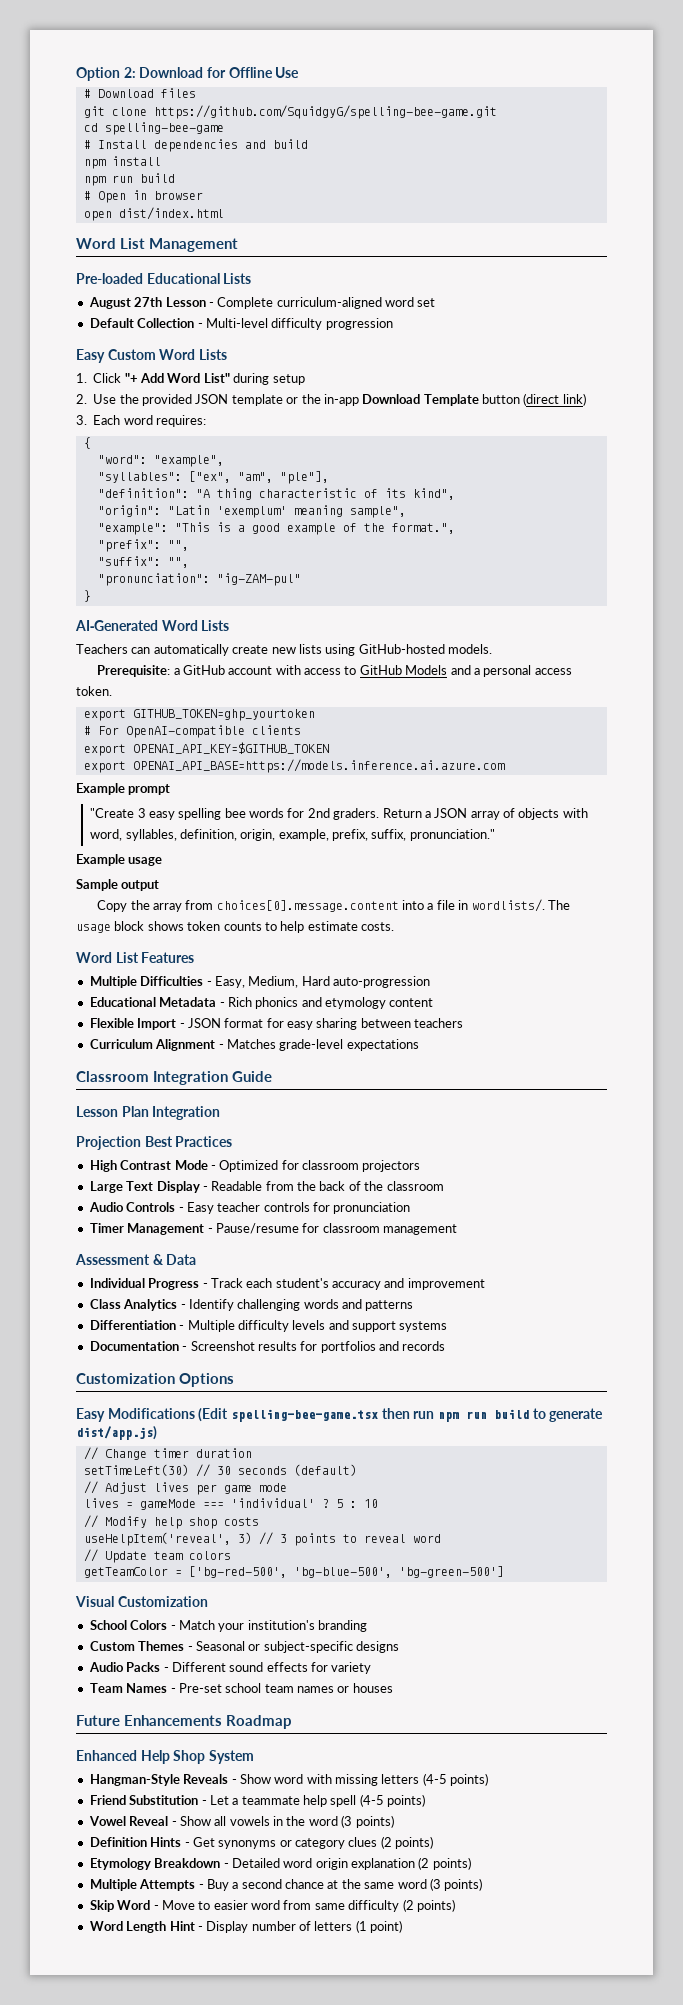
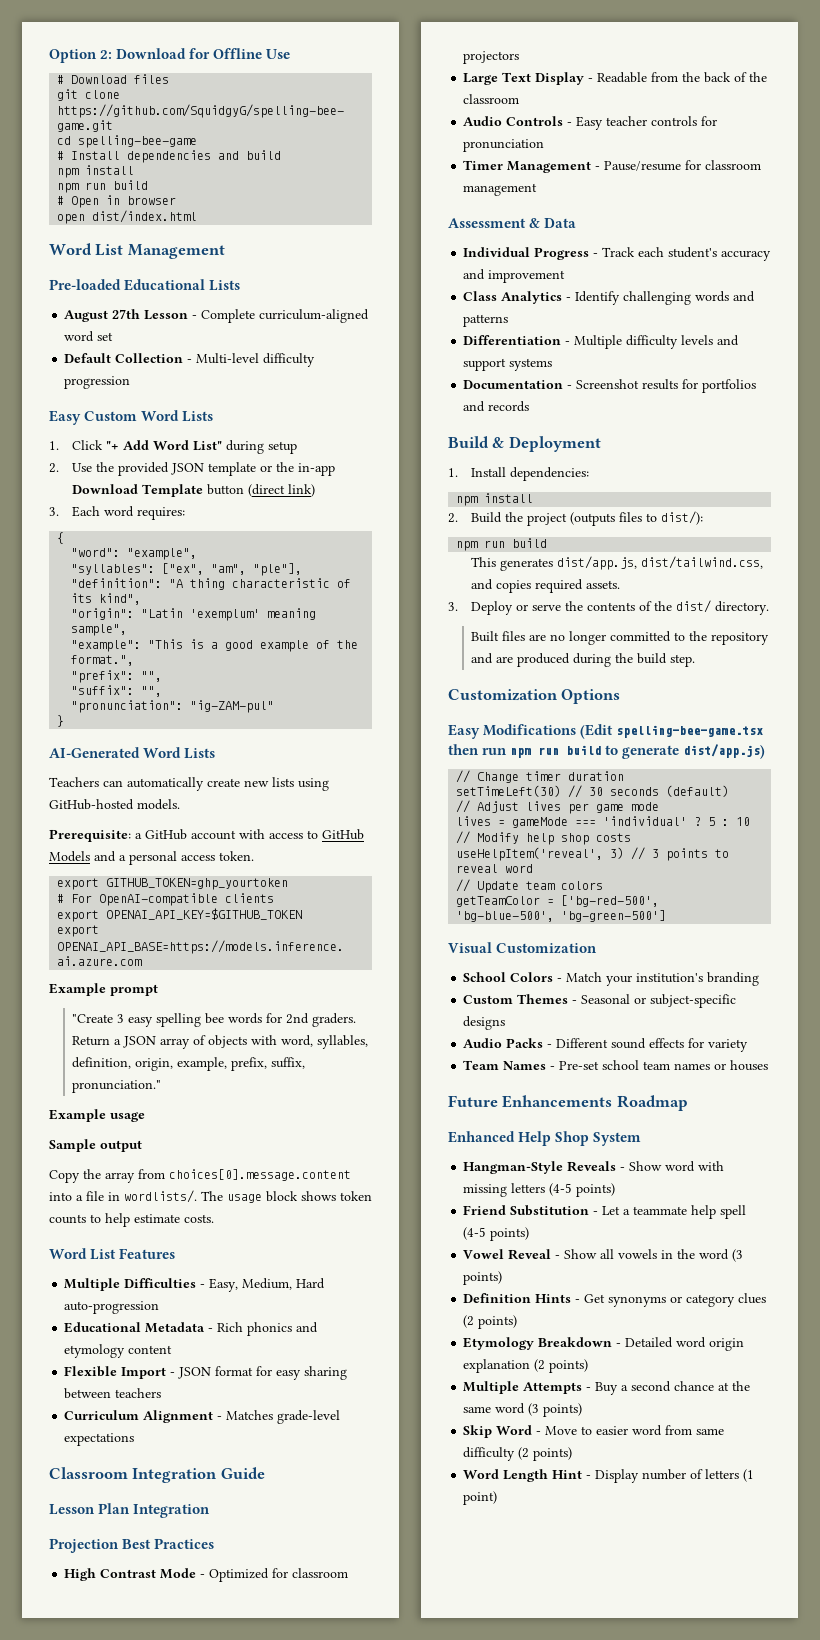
+ Build & Deployment
+ 1. Install dependencies:
+ npm install
+ 2. Build the project (outputs files to dist/):
+ npm run build
+ This generates dist/app.js, dist/tailwind.css, and copies required assets.
+ 3. Deploy or serve the contents of the dist/ directory.
+ Built files are no longer committed to the repository and are produced during the build step.

